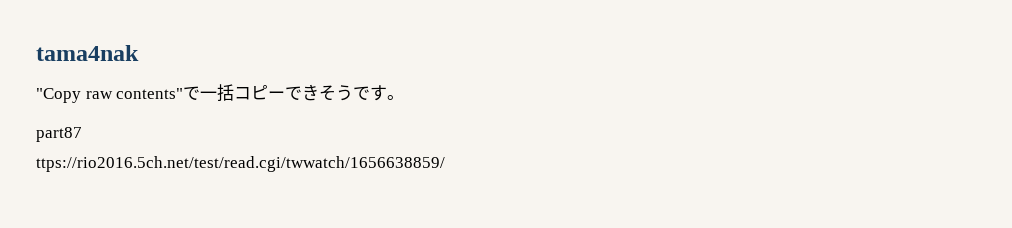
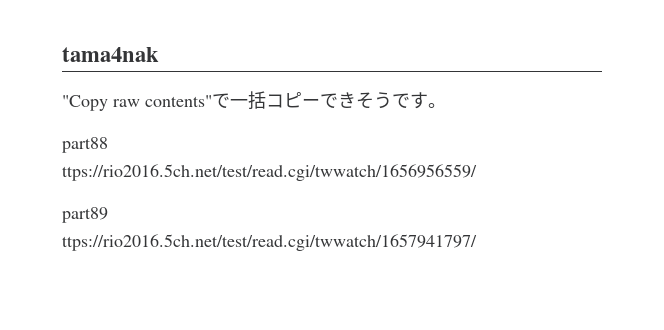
- part87
- ttps://rio2016.5ch.net/test/read.cgi/twwatch/1656638859/
+ part88
+ ttps://rio2016.5ch.net/test/read.cgi/twwatch/1656956559/
+ part89
+ ttps://rio2016.5ch.net/test/read.cgi/twwatch/1657941797/

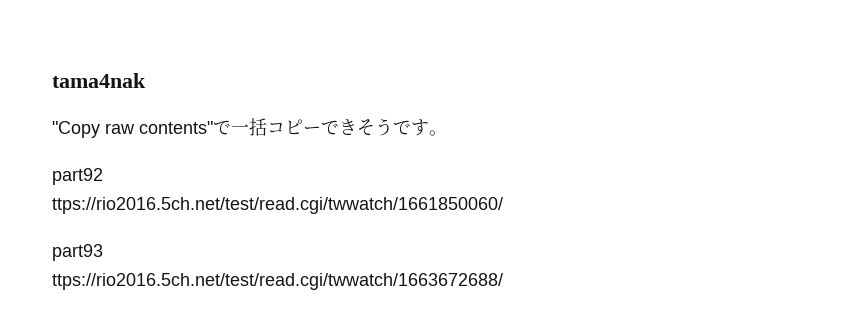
- part88
- ttps://rio2016.5ch.net/test/read.cgi/twwatch/1656956559/
- part89
- ttps://rio2016.5ch.net/test/read.cgi/twwatch/1657941797/
+ part92
+ ttps://rio2016.5ch.net/test/read.cgi/twwatch/1661850060/
+ part93
+ ttps://rio2016.5ch.net/test/read.cgi/twwatch/1663672688/

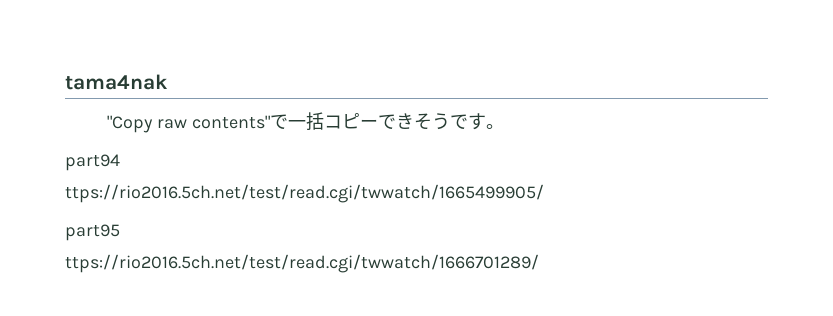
- part92
- ttps://rio2016.5ch.net/test/read.cgi/twwatch/1661850060/
- part93
- ttps://rio2016.5ch.net/test/read.cgi/twwatch/1663672688/
+ part94
+ ttps://rio2016.5ch.net/test/read.cgi/twwatch/1665499905/
+ part95
+ ttps://rio2016.5ch.net/test/read.cgi/twwatch/1666701289/

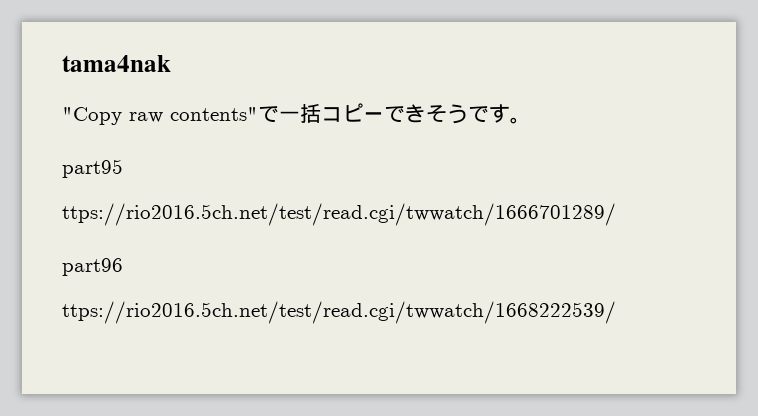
- part94
- ttps://rio2016.5ch.net/test/read.cgi/twwatch/1665499905/
+ part96
+ ttps://rio2016.5ch.net/test/read.cgi/twwatch/1668222539/

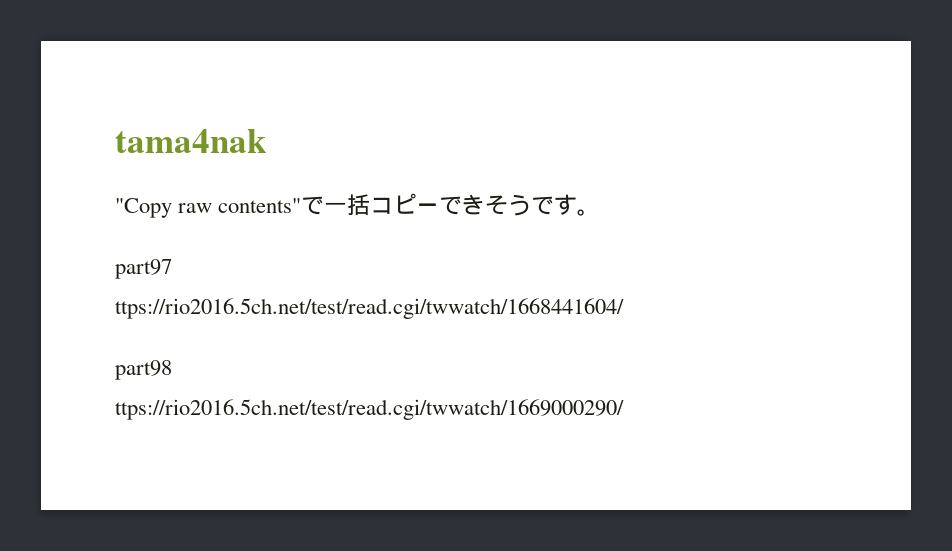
- part95
- ttps://rio2016.5ch.net/test/read.cgi/twwatch/1666701289/
- part96
- ttps://rio2016.5ch.net/test/read.cgi/twwatch/1668222539/
+ part97
+ ttps://rio2016.5ch.net/test/read.cgi/twwatch/1668441604/
+ part98
+ ttps://rio2016.5ch.net/test/read.cgi/twwatch/1669000290/

